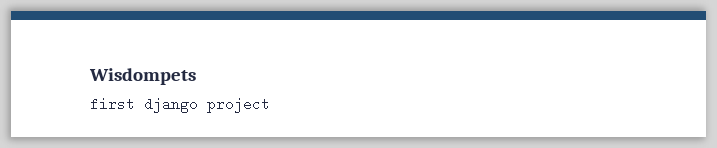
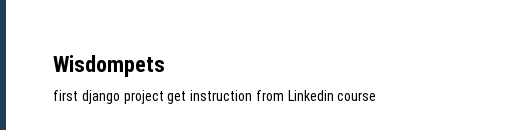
- first django project
+ first django project get instruction from Linkedin course

